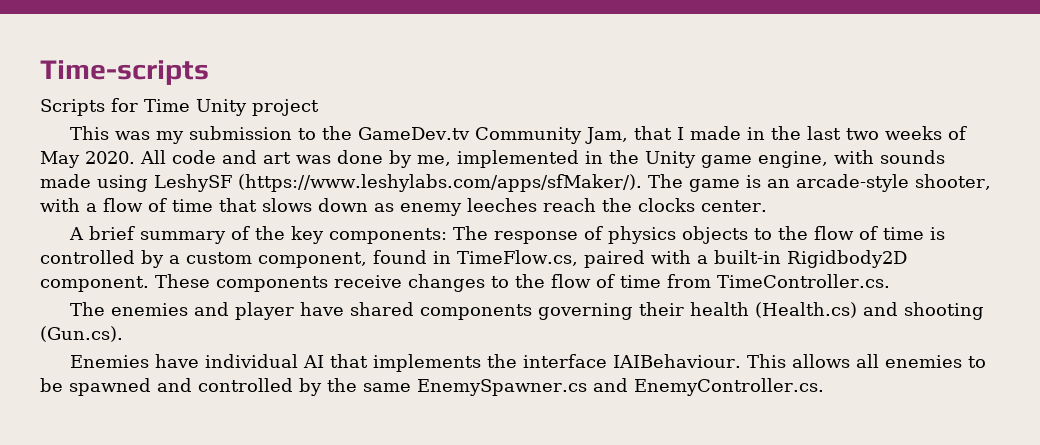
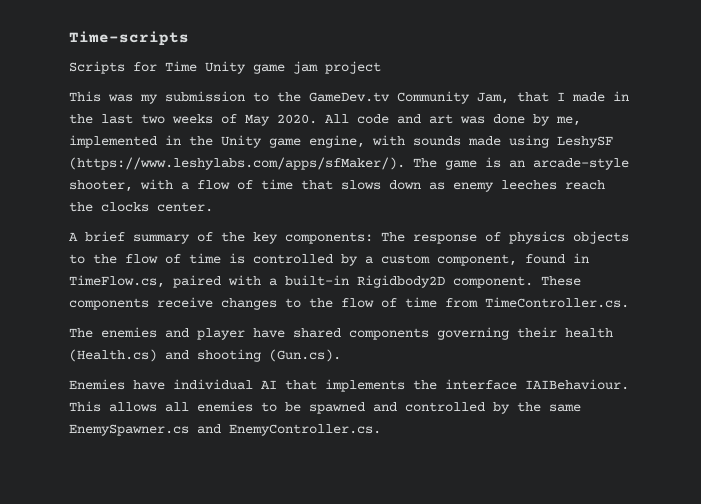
- Scripts for Time Unity project
+ Scripts for Time Unity game jam project

